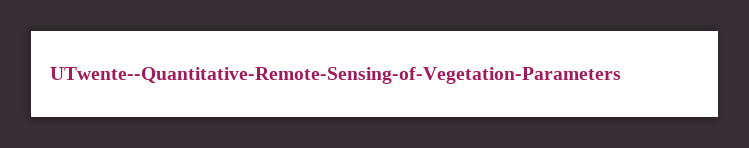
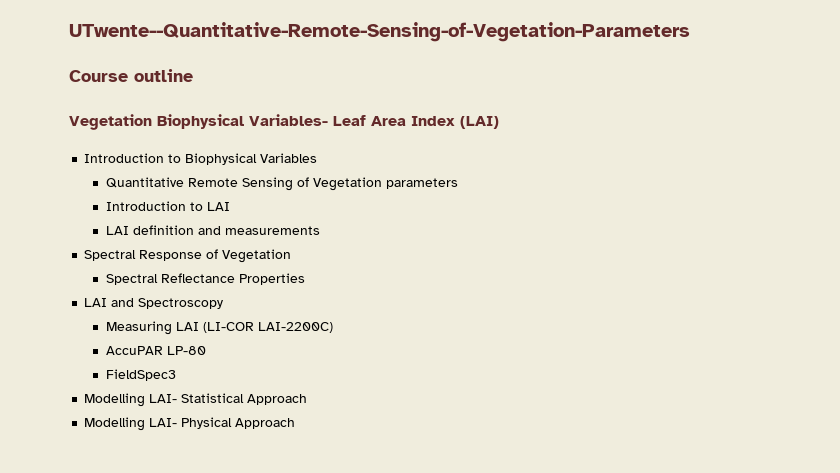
+ Course outline
+ Vegetation Biophysical Variables- Leaf Area Index (LAI)
+ Introduction to Biophysical Variables
+ Quantitative Remote Sensing of Vegetation parameters
+ Introduction to LAI
+ LAI definition and measurements
+ Spectral Response of Vegetation
+ Spectral Reflectance Properties
+ LAI and Spectroscopy
+ Measuring LAI (LI-COR LAI-2200C)
+ AccuPAR LP-80
+ FieldSpec3
+ Modelling LAI- Statistical Approach
+ Modelling LAI- Physical Approach

